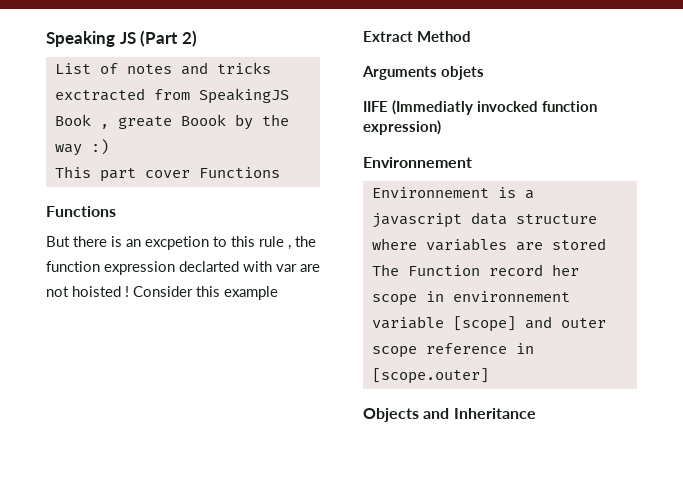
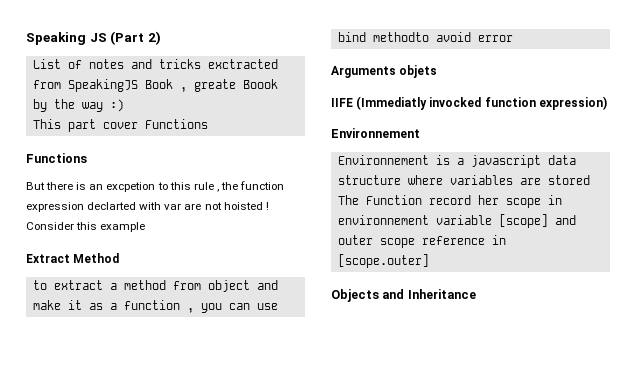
+ to extract a method from object and make it as a function , you can use bind methodto avoid error

